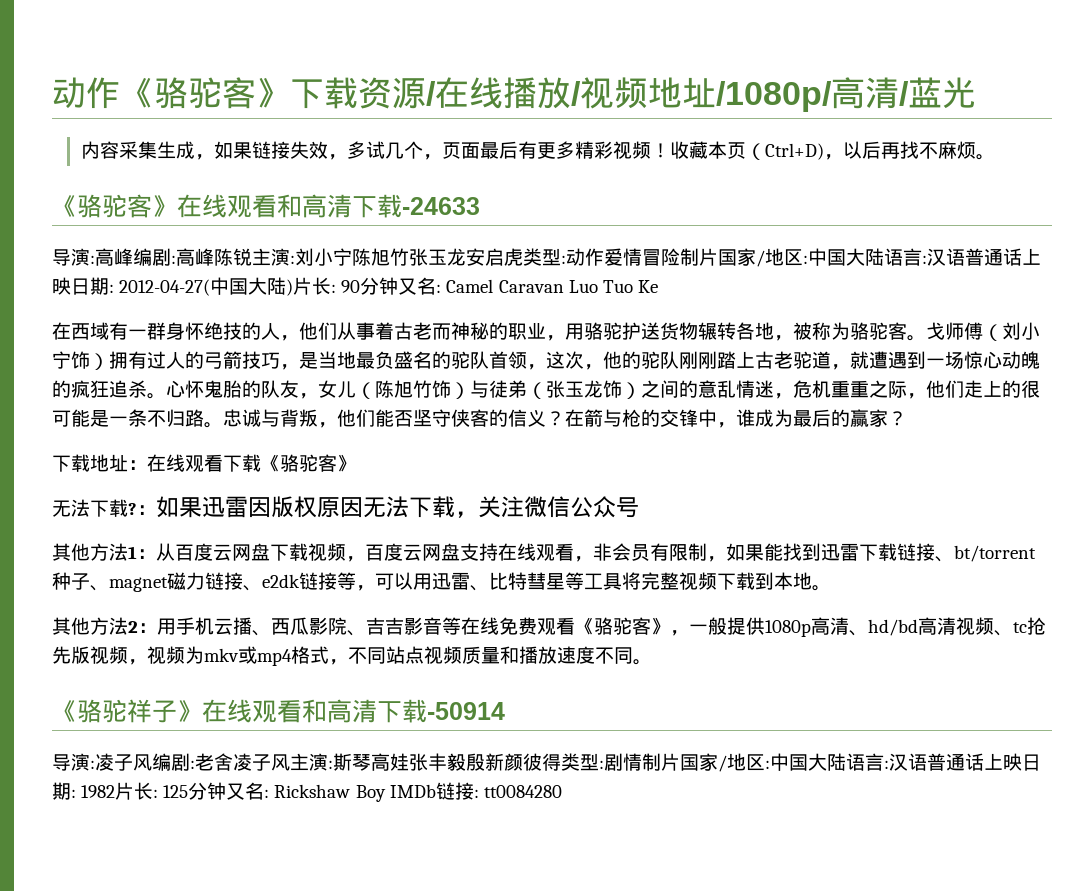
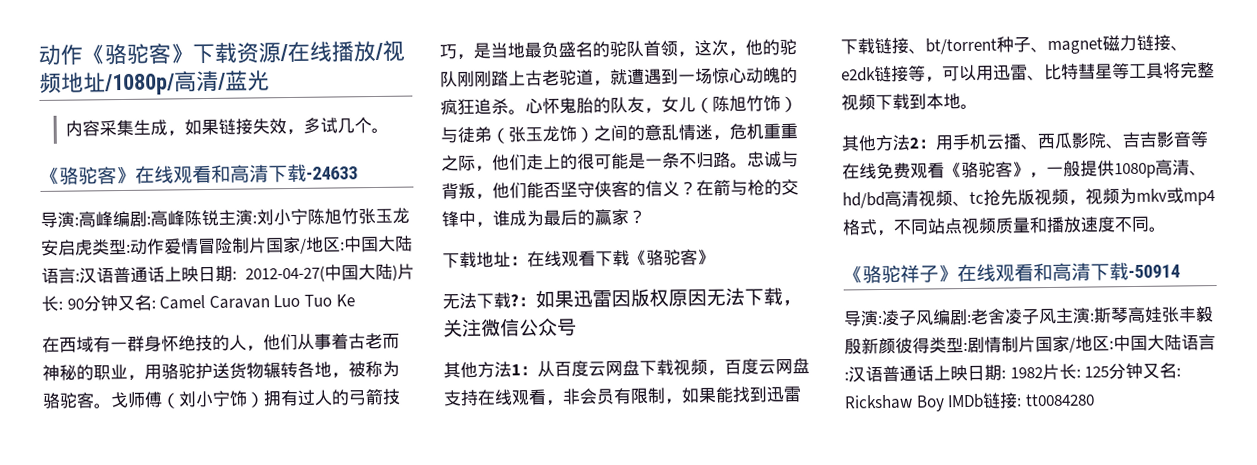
- 内容采集生成，如果链接失效，多试几个，页面最后有更多精彩视频！收藏本页（Ctrl+D)，以后再找不麻烦。
+ 内容采集生成，如果链接失效，多试几个。

